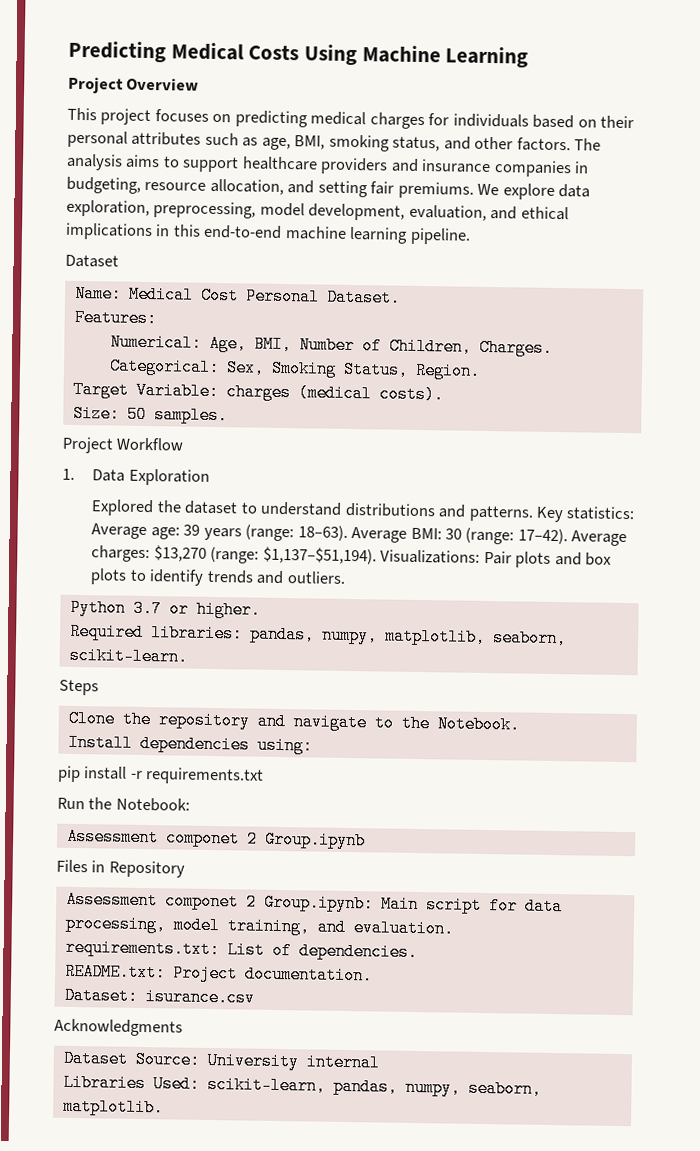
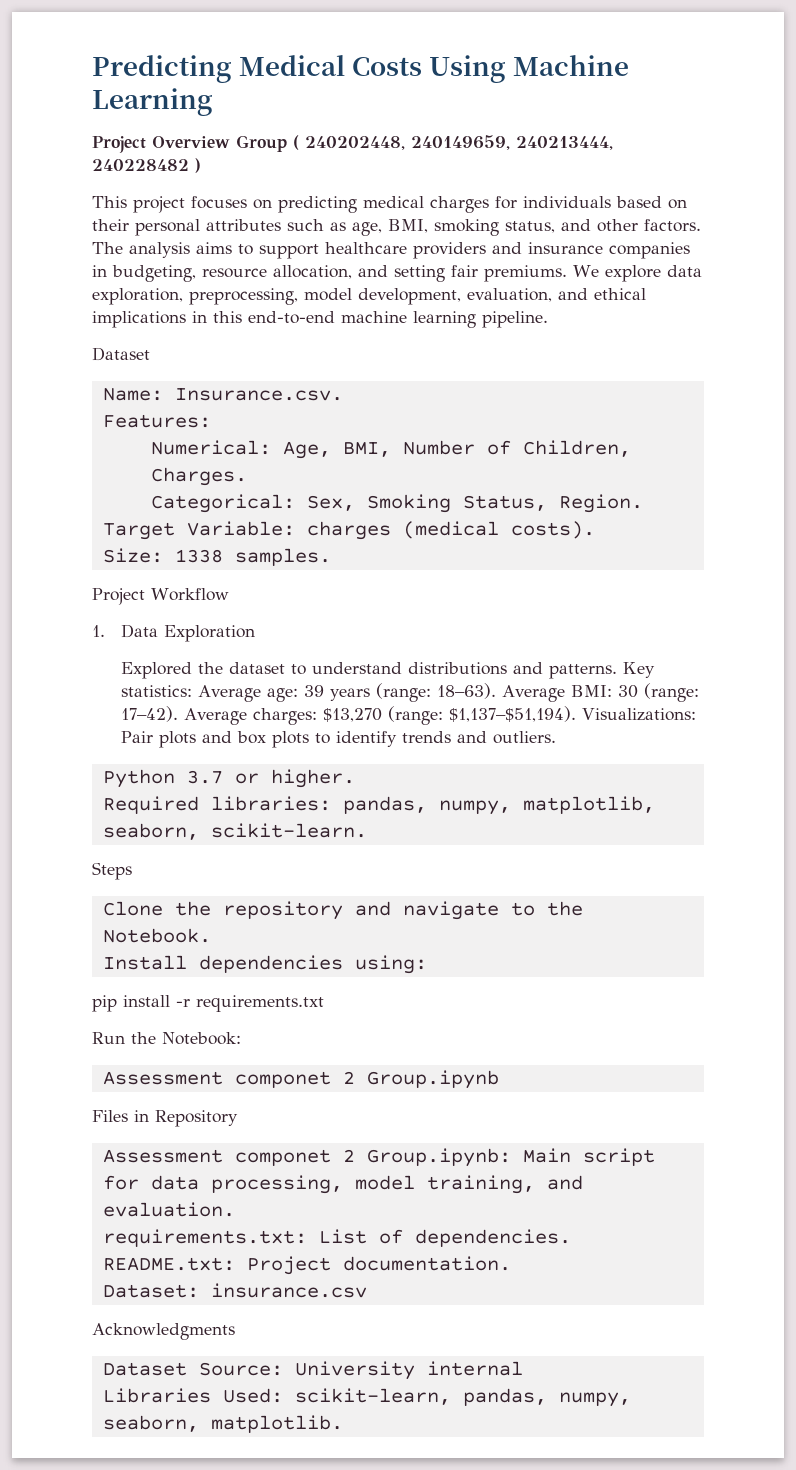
- Project Overview
+ Project Overview Group ( 240202448, 240149659, 240213444, 240228482 )
- Name: Medical Cost Personal Dataset.
+ Name: Insurance.csv.
- Size: 50 samples.
+ Size: 1338 samples.
- Dataset: isurance.csv
+ Dataset: insurance.csv

